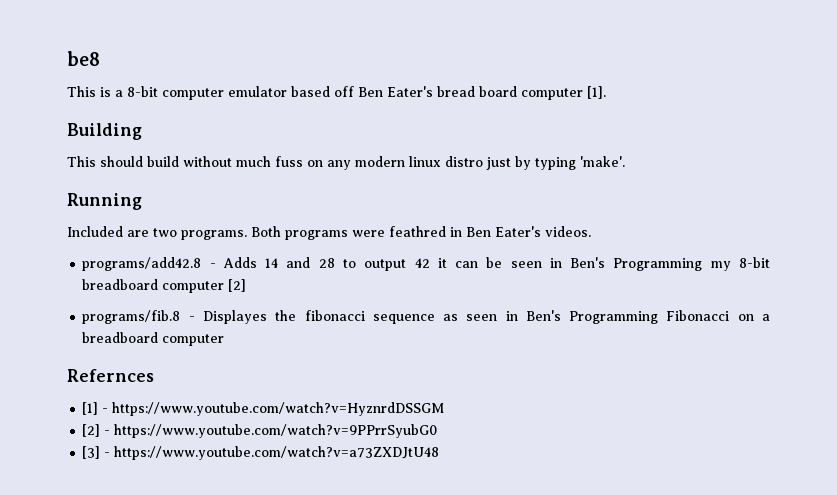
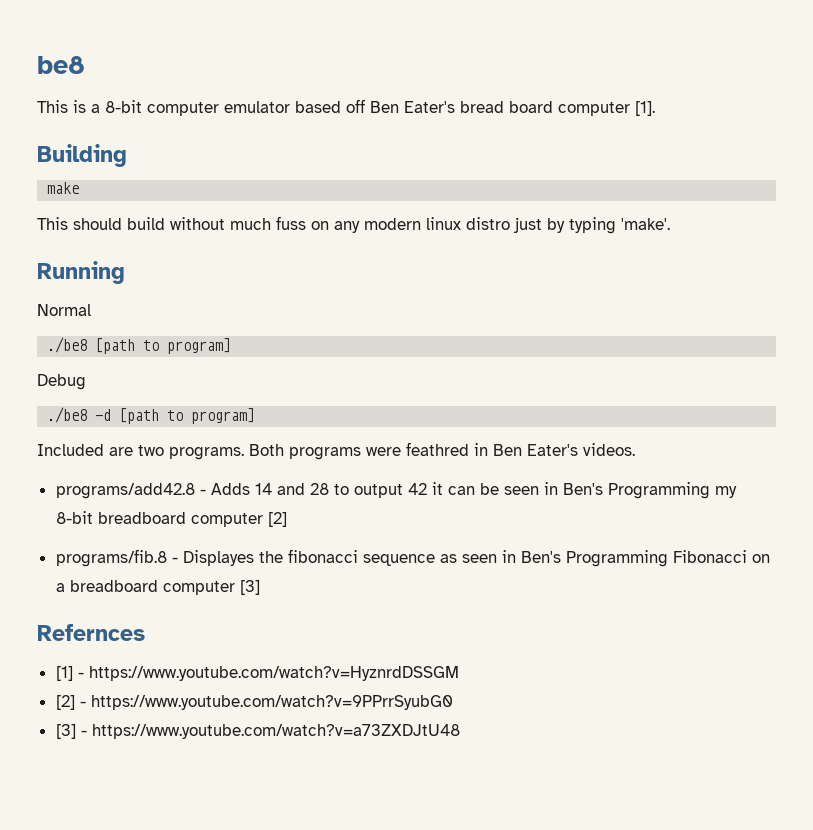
+ make
+ Normal
+ ./be8 [path to program]
+ Debug
+ ./be8 -d [path to program]
- programs/fib.8 - Displayes the fibonacci sequence as seen in Ben's Programming Fibonacci on a breadboard computer
+ programs/fib.8 - Displayes the fibonacci sequence as seen in Ben's Programming Fibonacci on a breadboard computer [3]

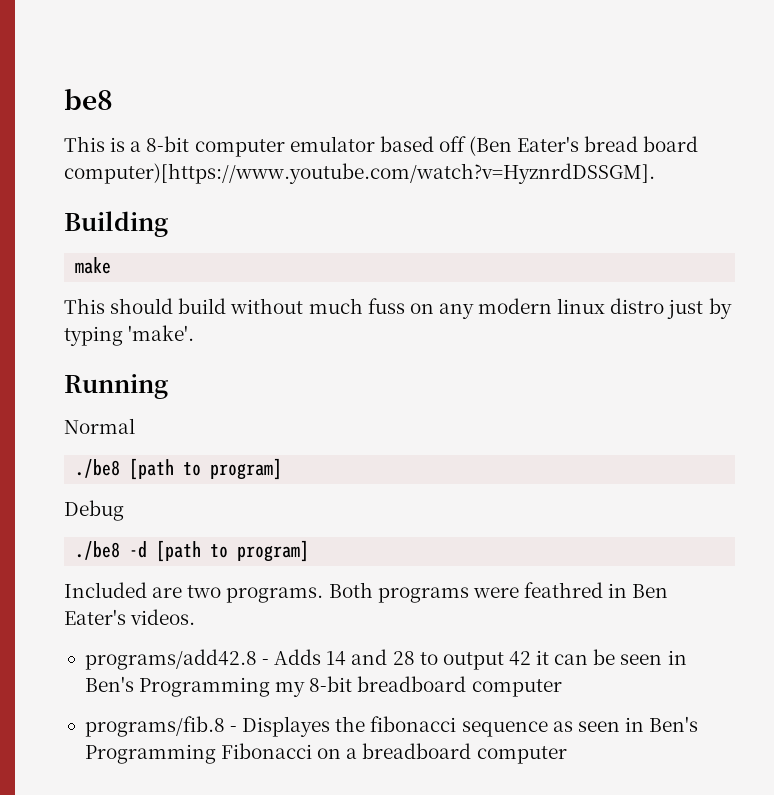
- This is a 8-bit computer emulator based off Ben Eater's bread board computer [1].
+ This is a 8-bit computer emulator based off (Ben Eater's bread board computer)[https://www.youtube.com/watch?v=HyznrdDSSGM].
- programs/add42.8 - Adds 14 and 28 to output 42 it can be seen in Ben's Programming my 8-bit breadboard computer [2]
+ programs/add42.8 - Adds 14 and 28 to output 42 it can be seen in Ben's Programming my 8-bit breadboard computer
- programs/fib.8 - Displayes the fibonacci sequence as seen in Ben's Programming Fibonacci on a breadboard computer [3]
- Refernces
- [1] - https://www.youtube.com/watch?v=HyznrdDSSGM
- [2] - https://www.youtube.com/watch?v=9PPrrSyubG0
- [3] - https://www.youtube.com/watch?v=a73ZXDJtU48
+ programs/fib.8 - Displayes the fibonacci sequence as seen in Ben's Programming Fibonacci on a breadboard computer

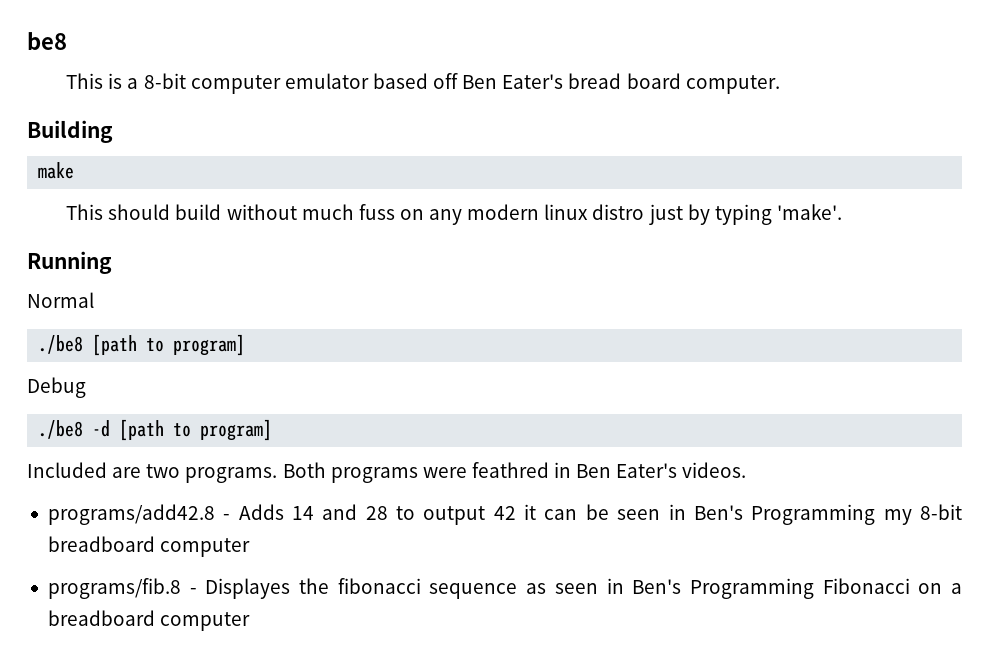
- This is a 8-bit computer emulator based off (Ben Eater's bread board computer)[https://www.youtube.com/watch?v=HyznrdDSSGM].
+ This is a 8-bit computer emulator based off Ben Eater's bread board computer.

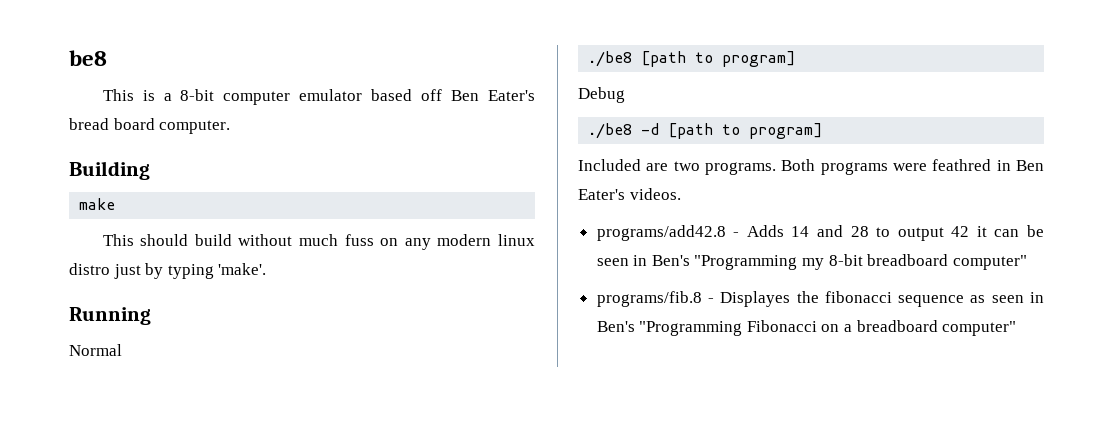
- programs/add42.8 - Adds 14 and 28 to output 42 it can be seen in Ben's Programming my 8-bit breadboard computer
+ programs/add42.8 - Adds 14 and 28 to output 42 it can be seen in Ben's "Programming my 8-bit breadboard computer"
- programs/fib.8 - Displayes the fibonacci sequence as seen in Ben's Programming Fibonacci on a breadboard computer
+ programs/fib.8 - Displayes the fibonacci sequence as seen in Ben's "Programming Fibonacci on a breadboard computer"

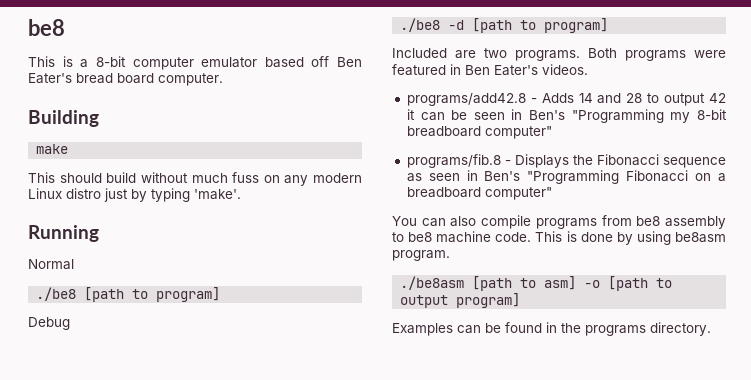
- This should build without much fuss on any modern linux distro just by typing 'make'.
+ This should build without much fuss on any modern Linux distro just by typing 'make'.
- Both programs were feathred in Ben Eater's videos.
+ Both programs were featured in Ben Eater's videos.
- programs/fib.8 - Displayes the fibonacci sequence as seen in Ben's "Programming Fibonacci on a breadboard computer"
+ programs/fib.8 - Displays the Fibonacci sequence as seen in Ben's "Programming Fibonacci on a breadboard computer"
+ You can also compile programs from be8 assembly to be8 machine code. This is done by using be8asm program.
+ ./be8asm [path to asm] -o [path to output program]
+ Examples can be found in the programs directory.

